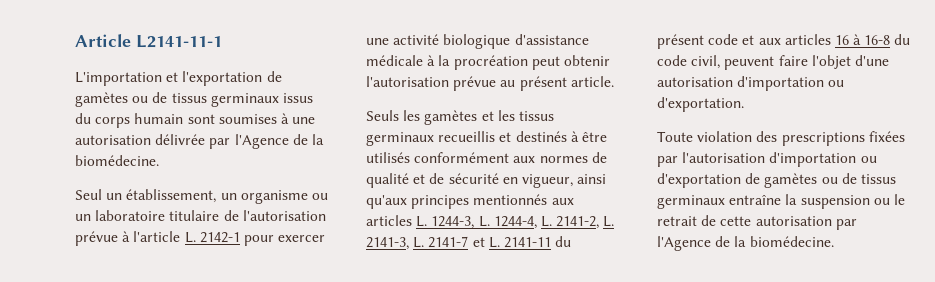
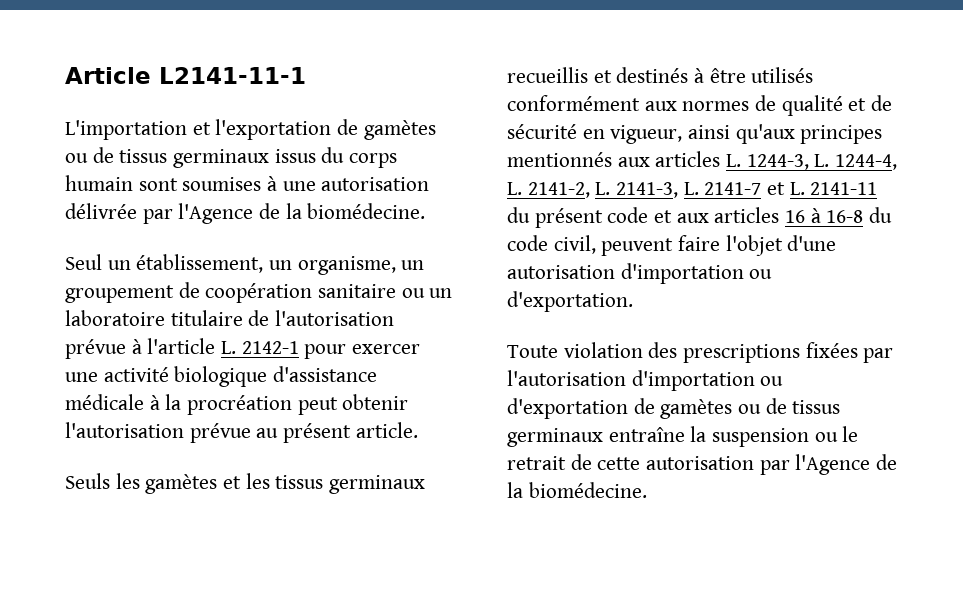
- Seul un établissement, un organisme ou un laboratoire titulaire de l'autorisation prévue à l'article L. 2142-1 pour exercer une activité biologique d'assistance médicale à la procréation peut obtenir l'autorisation prévue au présent article.
+ Seul un établissement, un organisme, un groupement de coopération sanitaire ou un laboratoire titulaire de l'autorisation prévue à l'article L. 2142-1 pour exercer une activité biologique d'assistance médicale à la procréation peut obtenir l'autorisation prévue au présent article.

